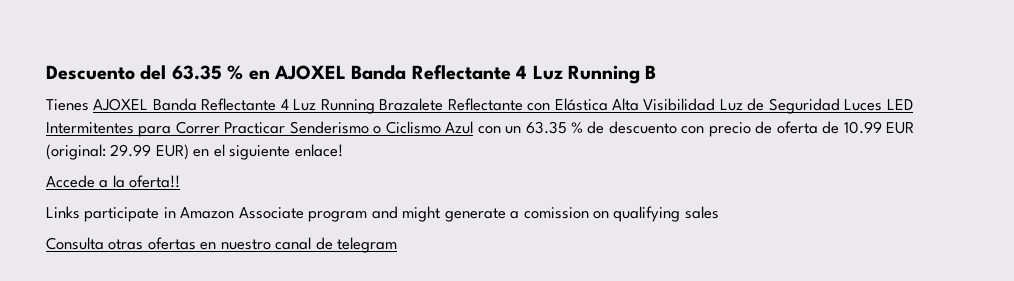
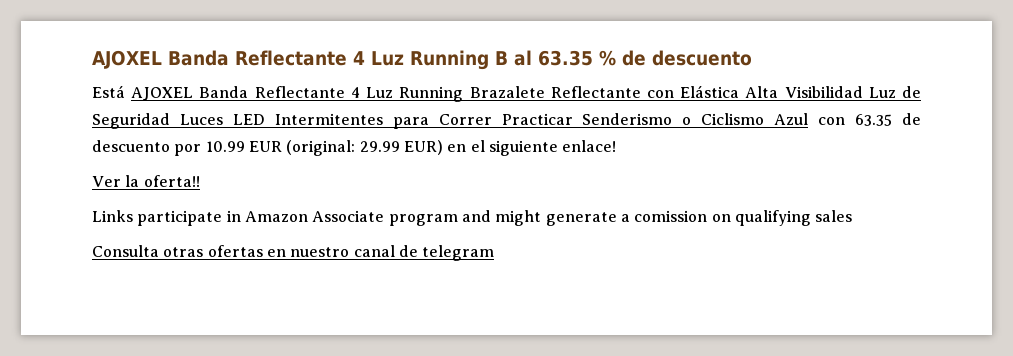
- Descuento del 63.35 % en AJOXEL Banda Reflectante 4 Luz Running B
- Tienes AJOXEL Banda Reflectante 4 Luz Running Brazalete Reflectante con Elástica Alta Visibilidad Luz de Seguridad Luces LED Intermitentes para Correr Practicar Senderismo o Ciclismo Azul con un 63.35 % de descuento con precio de oferta de 10.99 EUR (original: 29.99 EUR) en el siguiente enlace!
+ AJOXEL Banda Reflectante 4 Luz Running B al 63.35 % de descuento
+ Está AJOXEL Banda Reflectante 4 Luz Running Brazalete Reflectante con Elástica Alta Visibilidad Luz de Seguridad Luces LED Intermitentes para Correr Practicar Senderismo o Ciclismo Azul con 63.35 de descuento por 10.99 EUR (original: 29.99 EUR) en el siguiente enlace!
- Accede a la oferta!!
+ Ver la oferta!!

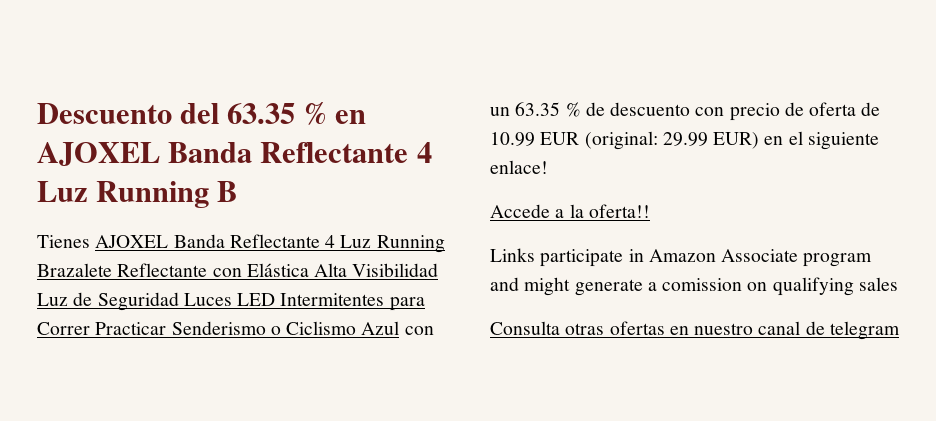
- AJOXEL Banda Reflectante 4 Luz Running B al 63.35 % de descuento
- Está AJOXEL Banda Reflectante 4 Luz Running Brazalete Reflectante con Elástica Alta Visibilidad Luz de Seguridad Luces LED Intermitentes para Correr Practicar Senderismo o Ciclismo Azul con 63.35 de descuento por 10.99 EUR (original: 29.99 EUR) en el siguiente enlace!
+ Descuento del 63.35 % en AJOXEL Banda Reflectante 4 Luz Running B
+ Tienes AJOXEL Banda Reflectante 4 Luz Running Brazalete Reflectante con Elástica Alta Visibilidad Luz de Seguridad Luces LED Intermitentes para Correr Practicar Senderismo o Ciclismo Azul con un 63.35 % de descuento con precio de oferta de 10.99 EUR (original: 29.99 EUR) en el siguiente enlace!
- Ver la oferta!!
+ Accede a la oferta!!

